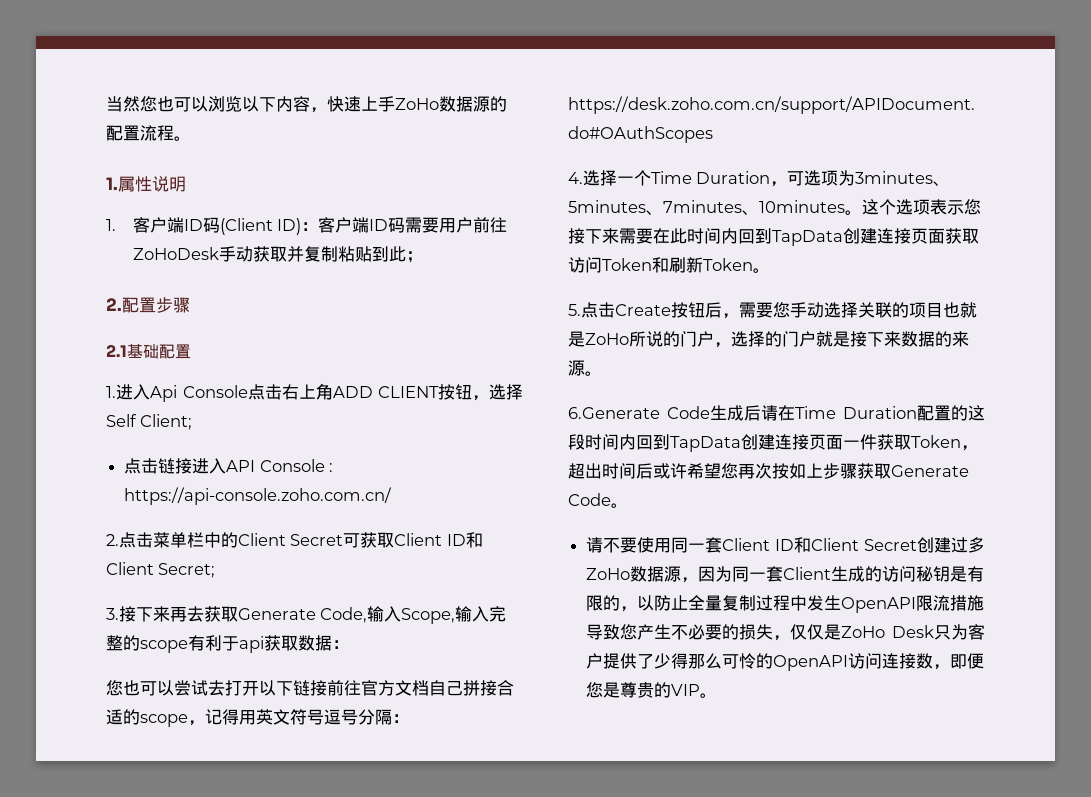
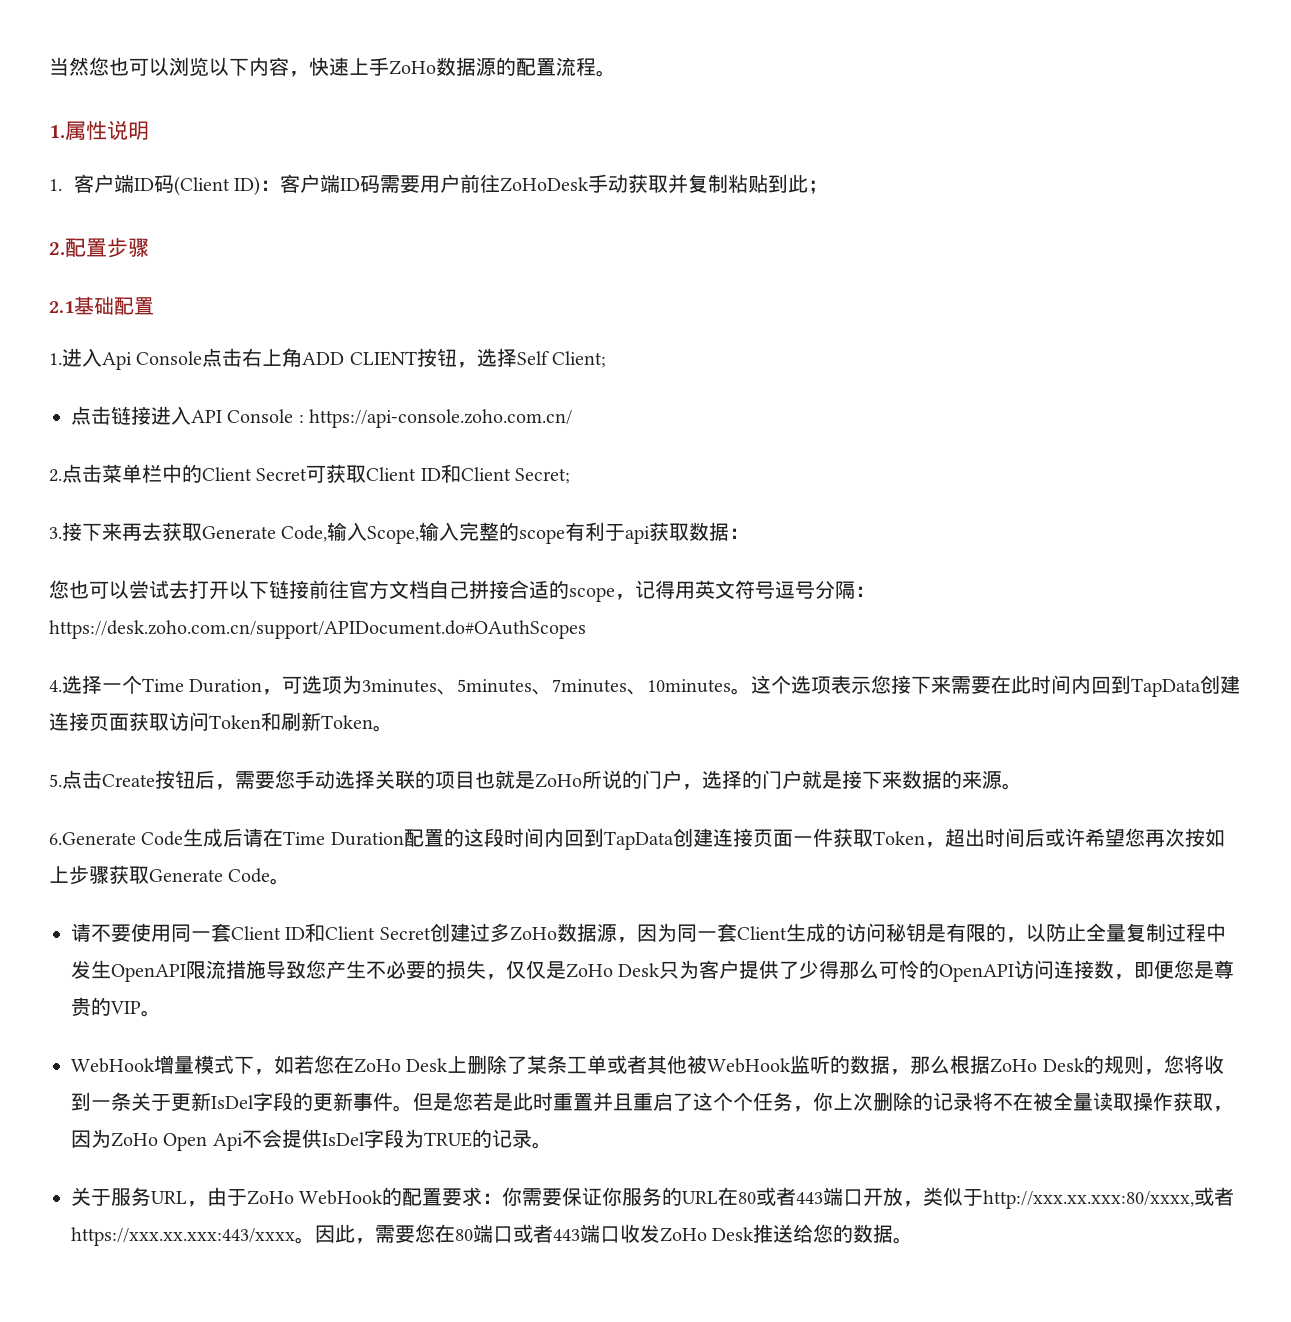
+ WebHook增量模式下，如若您在ZoHo Desk上删除了某条工单或者其他被WebHook监听的数据，那么根据ZoHo Desk的规则，您将收到一条关于更新IsDel字段的更新事件。但是您若是此时重置并且重启了这个个任务，你上次删除的记录将不在被全量读取操作获取，因为ZoHo Open Api不会提供IsDel字段为TRUE的记录。
+ 关于服务URL，由于ZoHo WebHook的配置要求：你需要保证你服务的URL在80或者443端口开放，类似于http://xxx.xx.xxx:80/xxxx,或者https://xxx.xx.xxx:443/xxxx。因此，需要您在80端口或者443端口收发ZoHo Desk推送给您的数据。

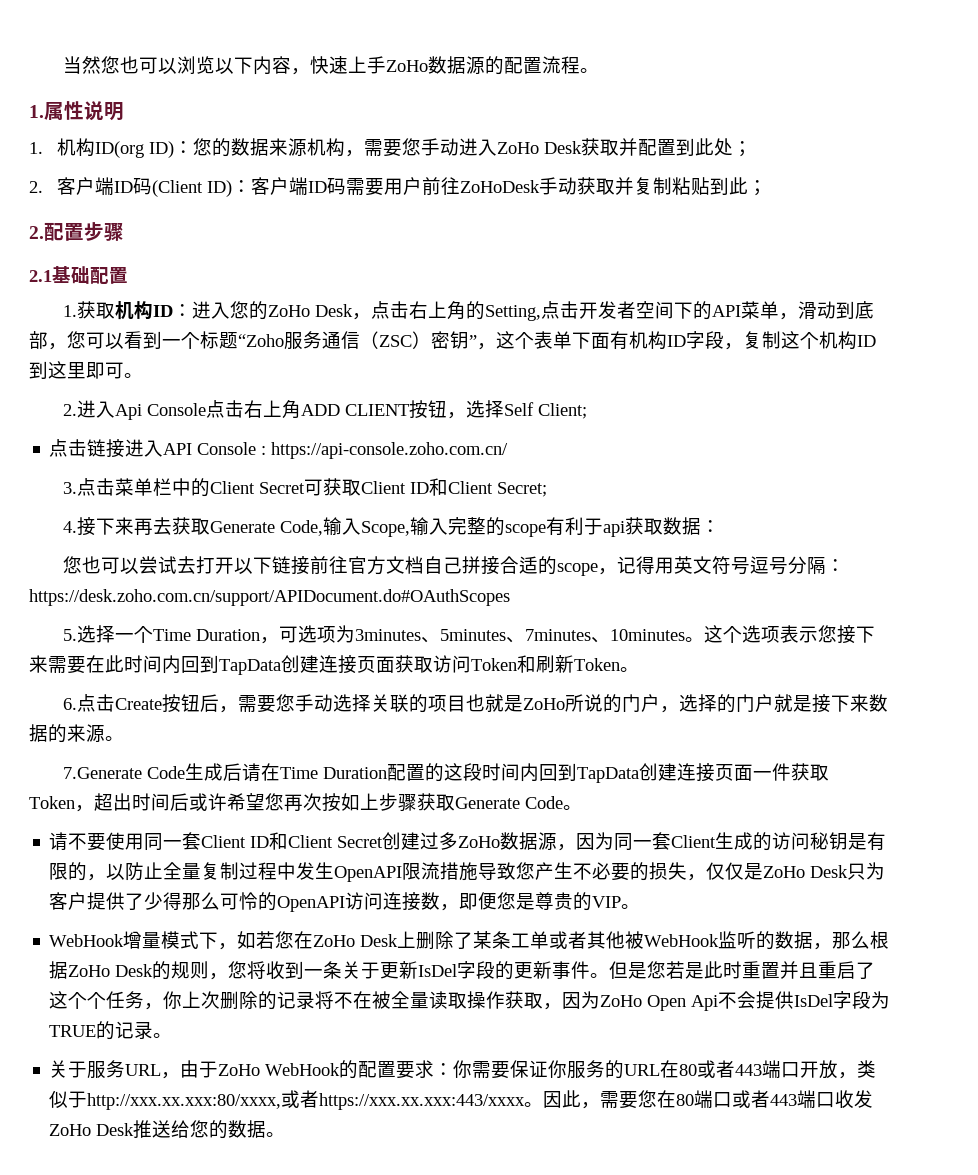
- 1.客户端ID码(Client ID)：客户端ID码需要用户前往ZoHoDesk手动获取并复制粘贴到此；
+ 1.机构ID(org ID)：您的数据来源机构，需要您手动进入ZoHo Desk获取并配置到此处；
+ 2.客户端ID码(Client ID)：客户端ID码需要用户前往ZoHoDesk手动获取并复制粘贴到此；
- 1.进入Api Console点击右上角ADD CLIENT按钮，选择Self Client;
+ 1.获取机构ID：进入您的ZoHo Desk，点击右上角的Setting,点击开发者空间下的API菜单，滑动到底部，您可以看到一个标题“Zoho服务通信（ZSC）密钥”，这个表单下面有机构ID字段，复制这个机构ID到这里即可。
+ 2.进入Api Console点击右上角ADD CLIENT按钮，选择Self Client;
- 2.点击菜单栏中的Client Secret可获取Client ID和Client Secret;
+ 3.点击菜单栏中的Client Secret可获取Client ID和Client Secret;
- 3.接下来再去获取Generate Code,输入Scope,输入完整的scope有利于api获取数据：
+ 4.接下来再去获取Generate Code,输入Scope,输入完整的scope有利于api获取数据：
- 4.选择一个Time Duration，可选项为3minutes、5minutes、7minutes、10minutes。
+ 5.选择一个Time Duration，可选项为3minutes、5minutes、7minutes、10minutes。
- 5.点击Create按钮后，需要您手动选择关联的项目也就是ZoHo所说的门户，选择的门户就是接下来数据的来源。
+ 6.点击Create按钮后，需要您手动选择关联的项目也就是ZoHo所说的门户，选择的门户就是接下来数据的来源。
- 6.Generate Code生成后请在Time Duration配置的这段时间内回到TapData创建连接页面一件获取Token，超出时间后或许希望您再次按如上步骤获取Generate Code。
+ 7.Generate Code生成后请在Time Duration配置的这段时间内回到TapData创建连接页面一件获取Token，超出时间后或许希望您再次按如上步骤获取Generate Code。

